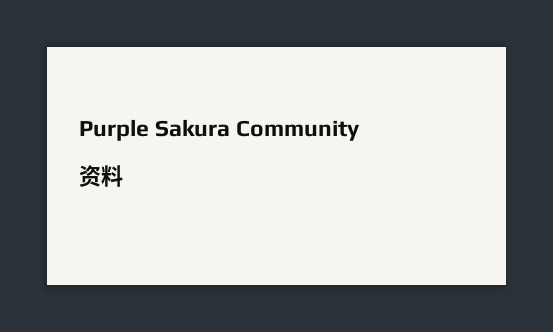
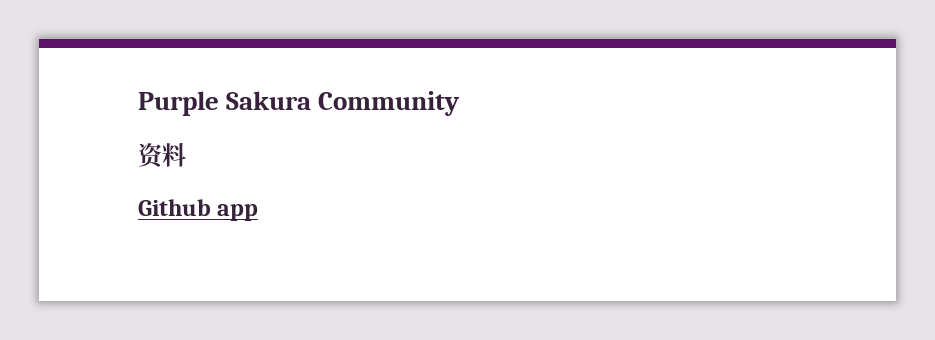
+ Github app

